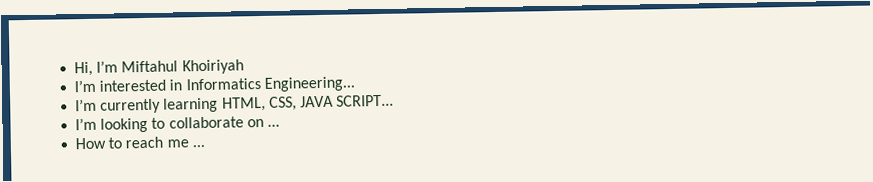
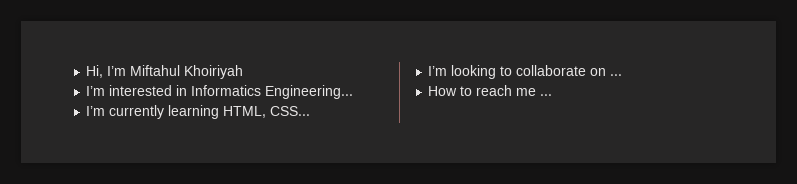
- I’m currently learning HTML, CSS, JAVA SCRIPT...
+ I’m currently learning HTML, CSS...

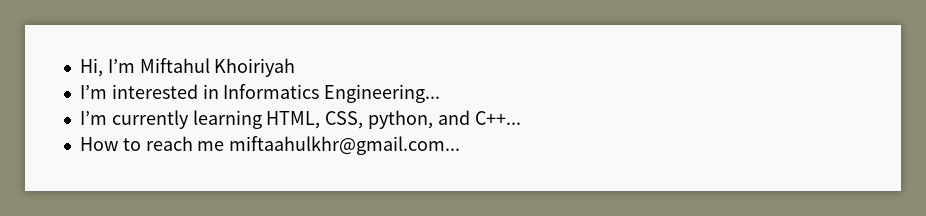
- I’m currently learning HTML, CSS...
- I’m looking to collaborate on ...
+ I’m currently learning HTML, CSS, python, and C++...
- How to reach me ...
+ How to reach me miftaahulkhr@gmail.com...

